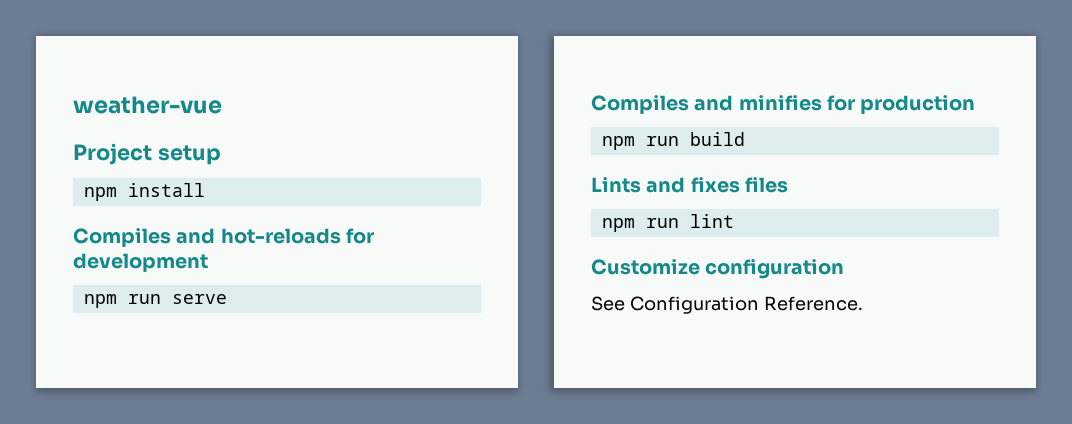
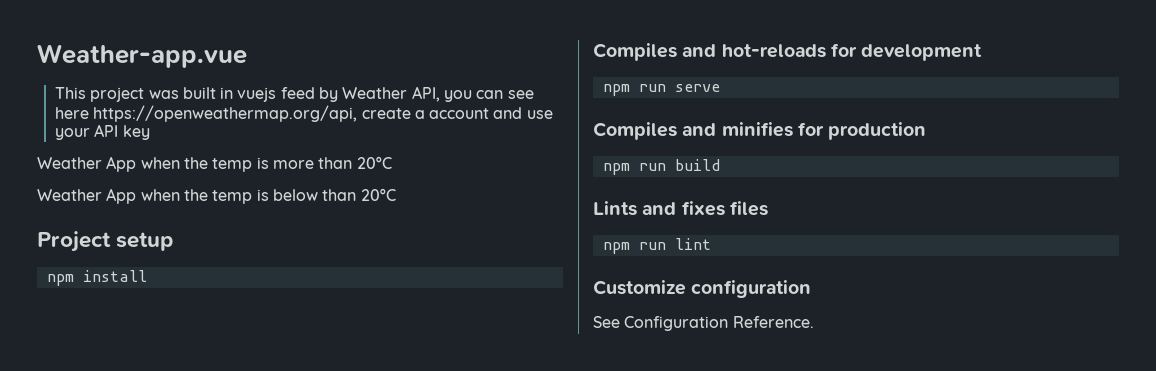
- weather-vue
+ Weather-app.vue
+ This project was built in vuejs feed by Weather API, you can see here https://openweathermap.org/api, create a account and use your API key
+ Weather App when the temp is more than 20ºC
+ Weather App when the temp is below than 20ºC

